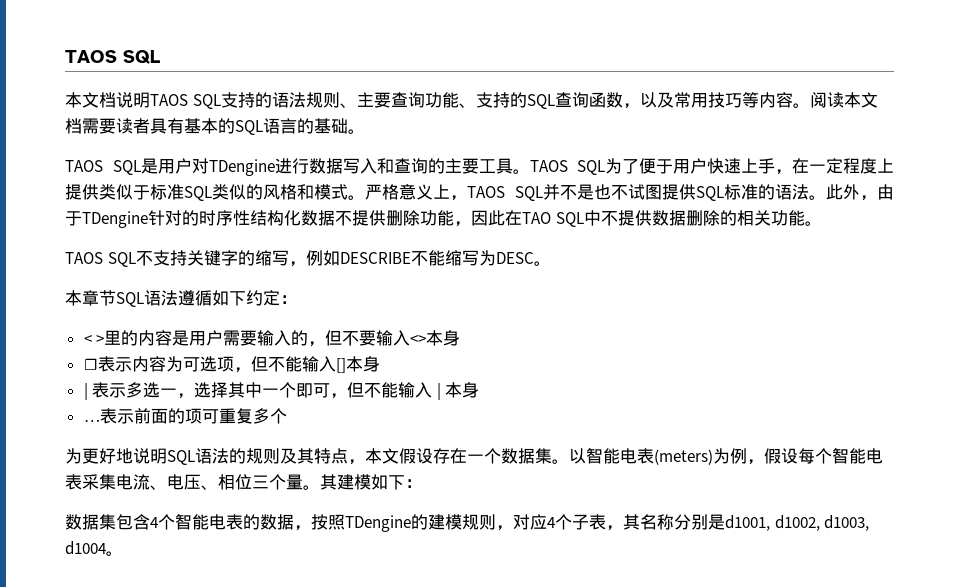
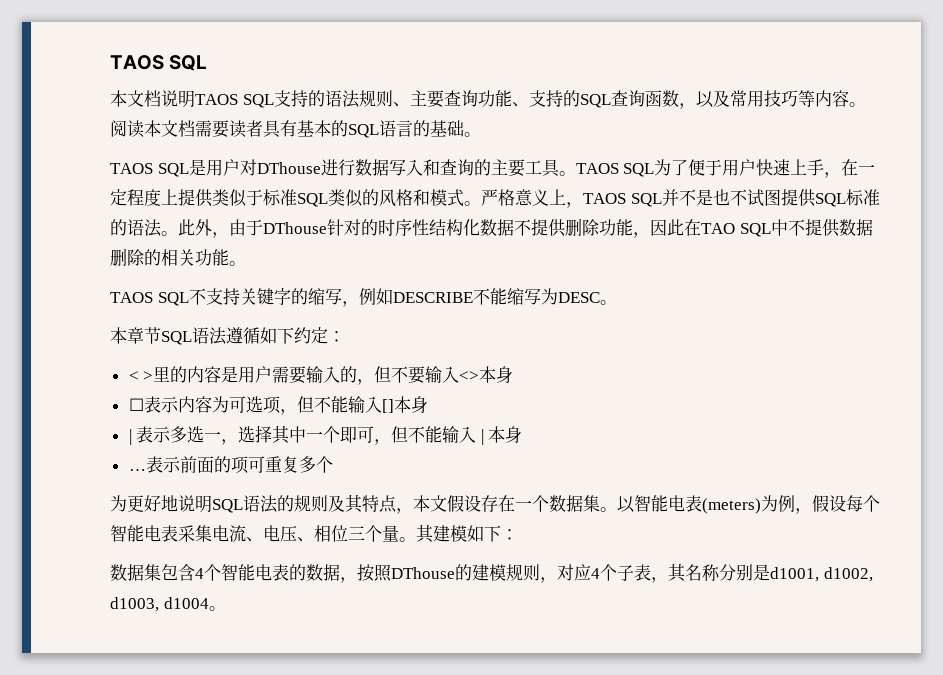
- TAOS SQL是用户对TDengine进行数据写入和查询的主要工具。
+ TAOS SQL是用户对DThouse进行数据写入和查询的主要工具。
- 此外，由于TDengine针对的时序性结构化数据不提供删除功能，因此在TAO SQL中不提供数据删除的相关功能。
+ 此外，由于DThouse针对的时序性结构化数据不提供删除功能，因此在TAO SQL中不提供数据删除的相关功能。
- 数据集包含4个智能电表的数据，按照TDengine的建模规则，对应4个子表，其名称分别是d1001, d1002, d1003, d1004。
+ 数据集包含4个智能电表的数据，按照DThouse的建模规则，对应4个子表，其名称分别是d1001, d1002, d1003, d1004。

